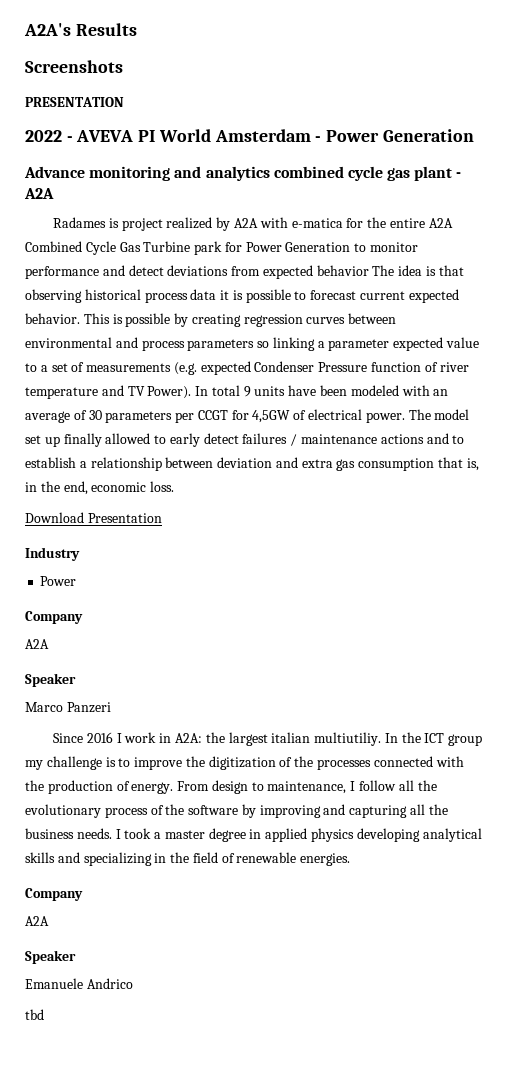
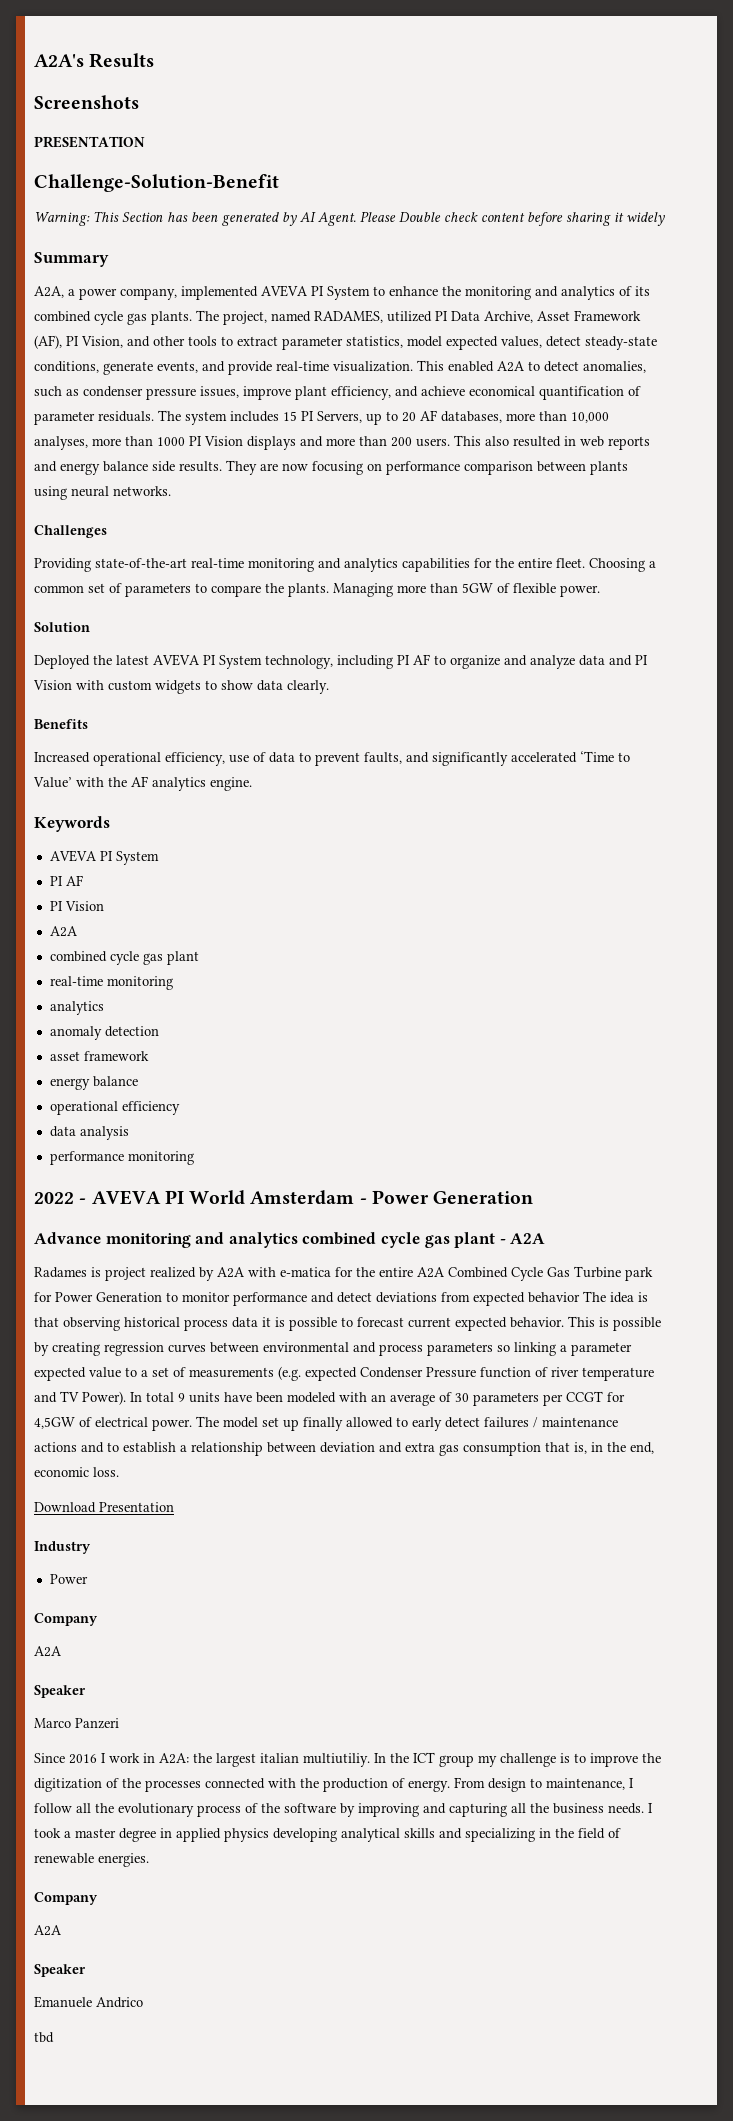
+ Challenge-Solution-Benefit
+ Warning: This Section has been generated by AI Agent. Please Double check content before sharing it widely
+ Summary
+ A2A, a power company, implemented AVEVA PI System to enhance the monitoring and analytics of its combined cycle gas plants. The project, named RADAMES, utilized PI Data Archive, Asset Framework (AF), PI Vision, and other tools to extract parameter statistics, model expected values, detect steady-state conditions, generate events, and provide real-time visualization. This enabled A2A to detect anomalies, such as condenser pressure issues, improve plant efficiency, and achieve economical quantification of parameter residuals. The system includes 15 PI Servers, up to 20 AF databases, more than 10,000 analyses, more than 1000 PI Vision displays and more than 200 users. This also resulted in web reports and energy balance side results. They are now focusing on performance comparison between plants using neural networks.
+ Challenges
+ Providing state-of-the-art real-time monitoring and analytics capabilities for the entire fleet. Choosing a common set of parameters to compare the plants. Managing more than 5GW of flexible power.
+ Solution
+ Deployed the latest AVEVA PI System technology, including PI AF to organize and analyze data and PI Vision with custom widgets to show data clearly.
+ Benefits
+ Increased operational efficiency, use of data to prevent faults, and significantly accelerated ‘Time to Value’ with the AF analytics engine.
+ Keywords
+ AVEVA PI System
+ PI AF
+ PI Vision
+ A2A
+ combined cycle gas plant
+ real-time monitoring
+ analytics
+ anomaly detection
+ asset framework
+ energy balance
+ operational efficiency
+ data analysis
+ performance monitoring

